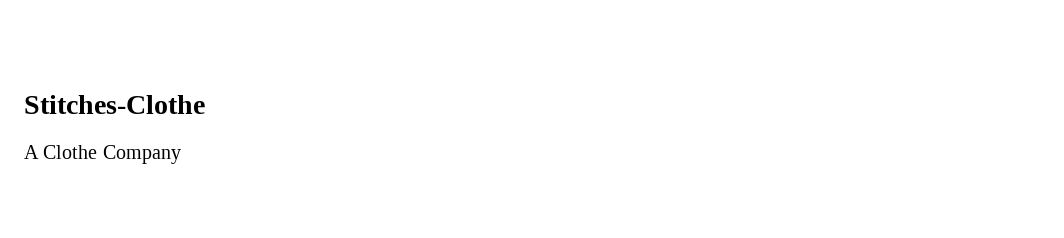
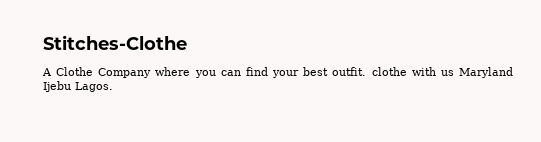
- A Clothe Company
+ A Clothe Company where you can find your best outfit. clothe with us Maryland Ijebu Lagos.

